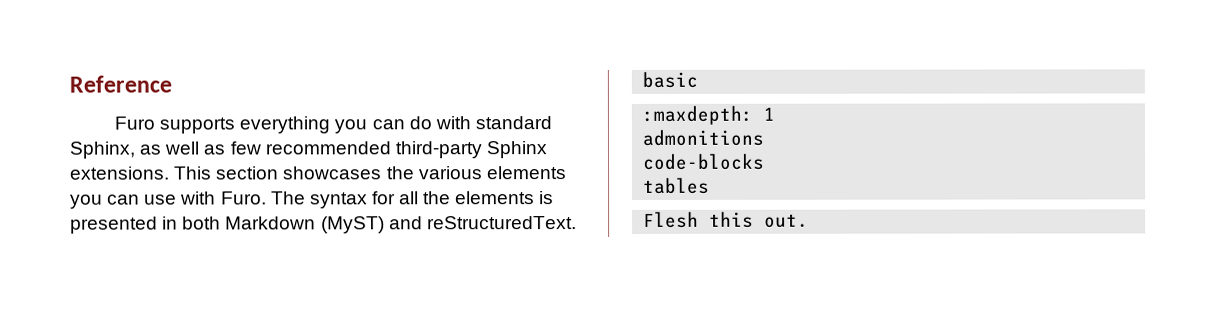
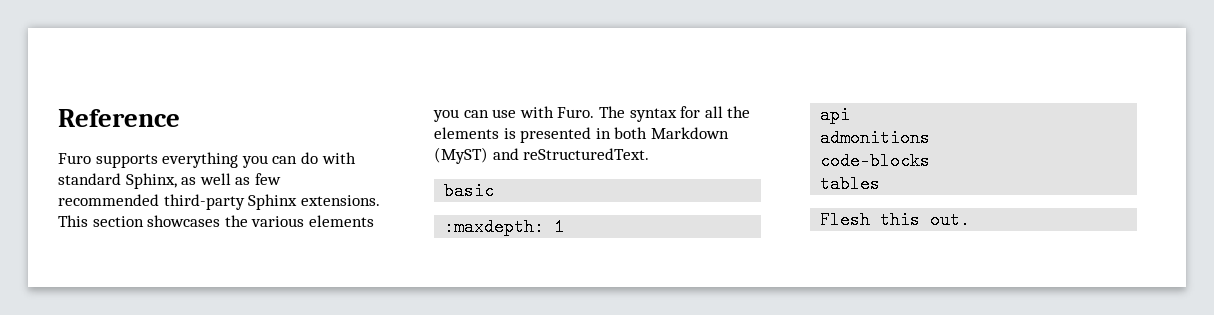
+ api

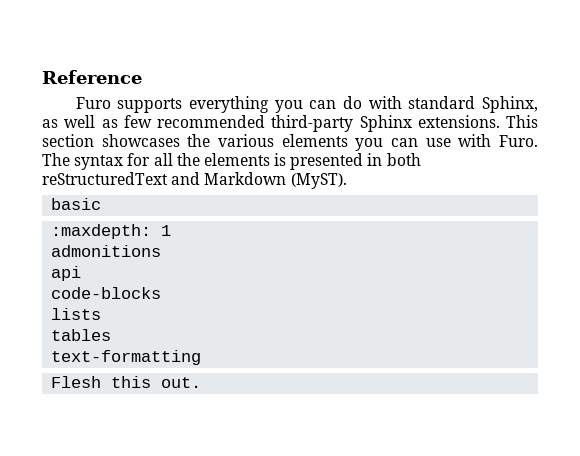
- The syntax for all the elements is presented in both Markdown (MyST) and reStructuredText.
+ The syntax for all the elements is presented in both reStructuredText and Markdown (MyST).
+ admonitions
- admonitions
+ lists
+ text-formatting

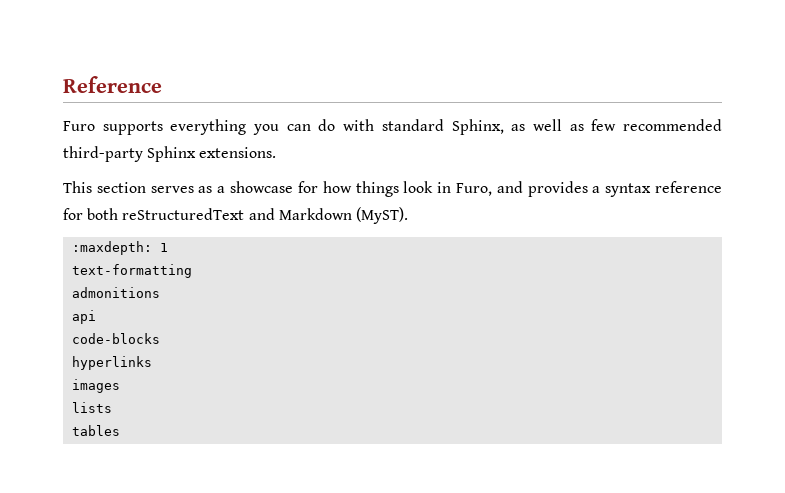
- Furo supports everything you can do with standard Sphinx, as well as few recommended third-party Sphinx extensions. This section showcases the various elements you can use with Furo. The syntax for all the elements is presented in both reStructuredText and Markdown (MyST).
+ Furo supports everything you can do with standard Sphinx, as well as few recommended third-party Sphinx extensions.
+ This section serves as a showcase for how things look in Furo, and provides a syntax reference for both reStructuredText and Markdown (MyST).
- basic
+ text-formatting
+ hyperlinks
+ images
- text-formatting
- Flesh this out.

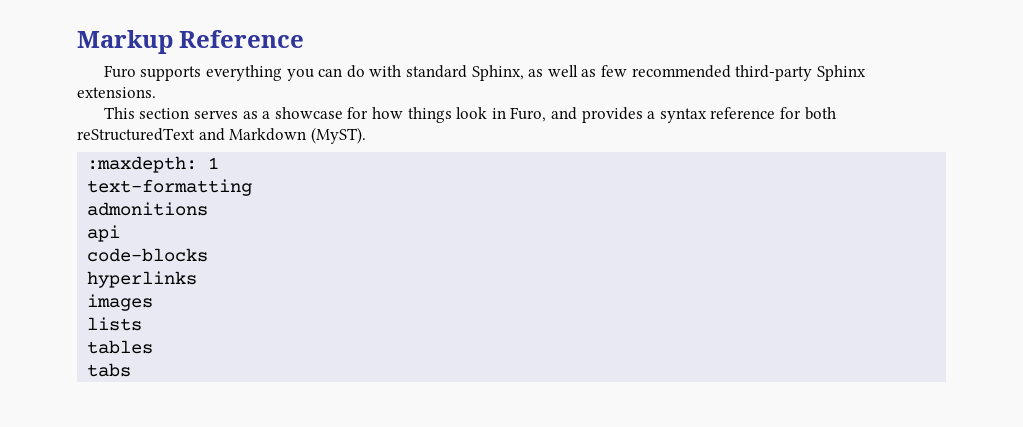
- Reference
+ Markup Reference
+ tabs

